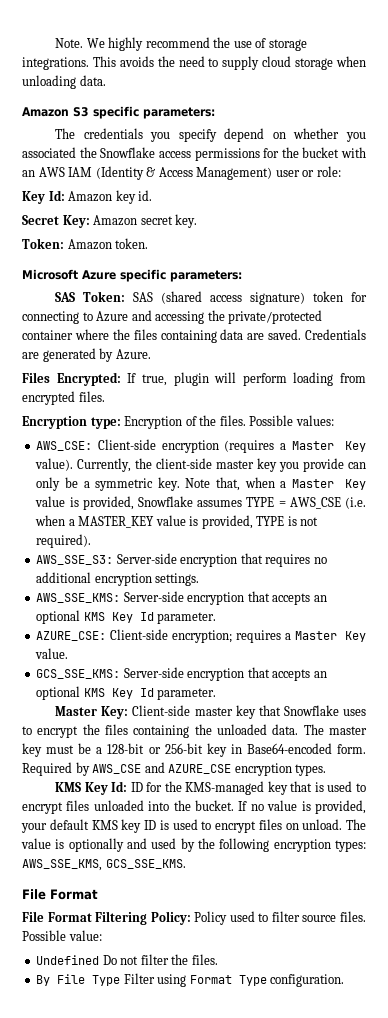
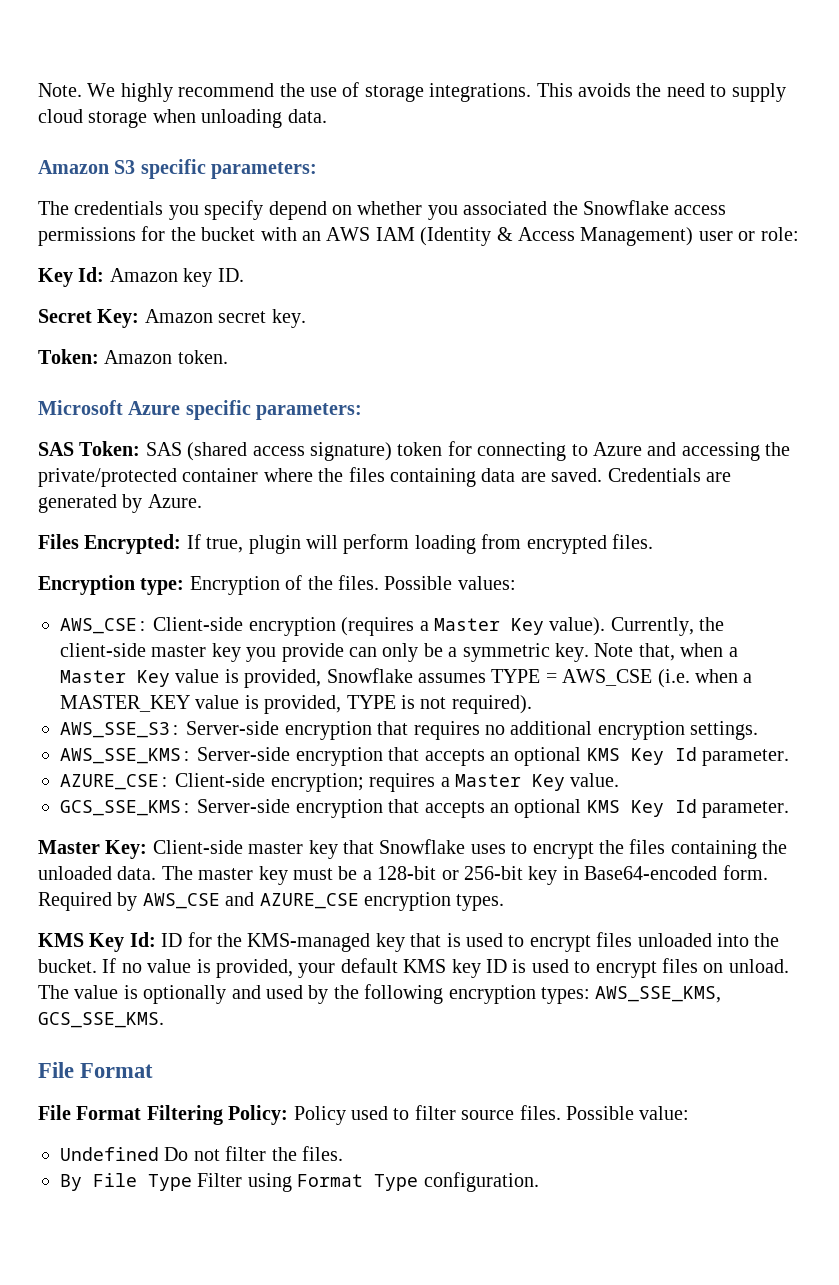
- Key Id: Amazon key id.
+ Key Id: Amazon key ID.

